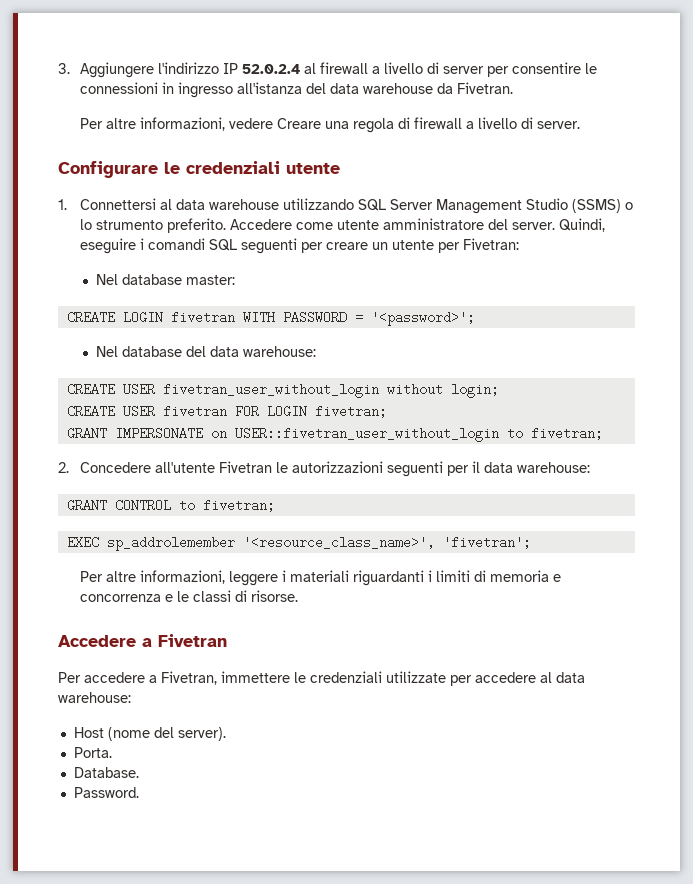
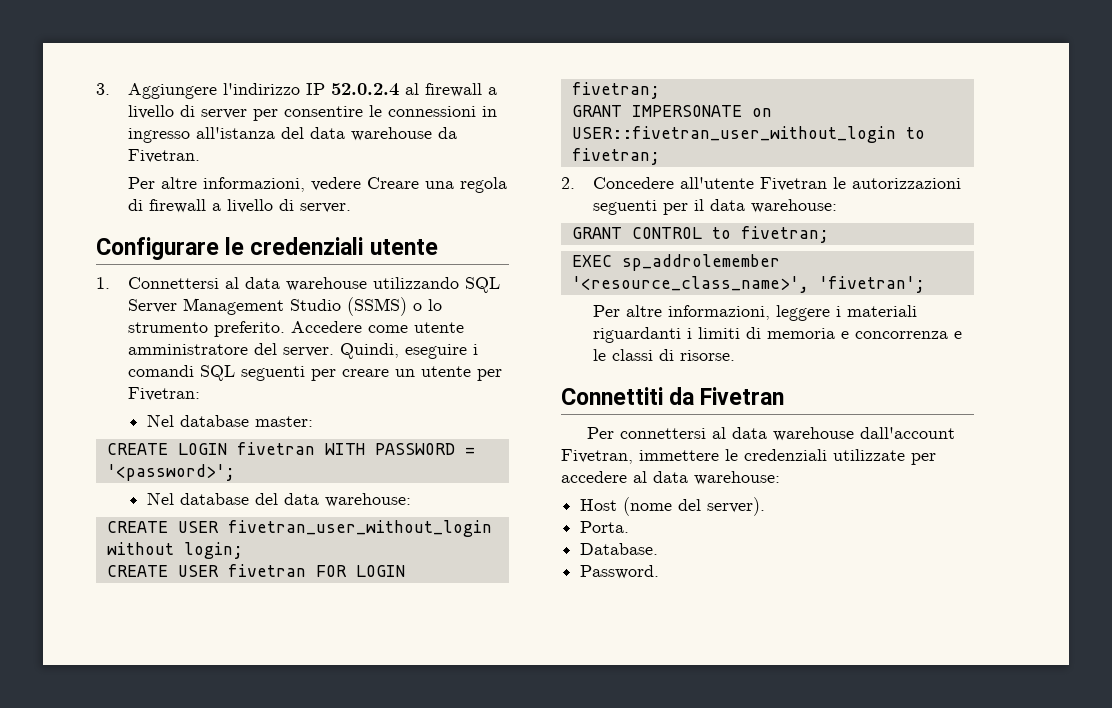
- Accedere a Fivetran
+ Connettiti da Fivetran
- Per accedere a Fivetran, immettere le credenziali utilizzate per accedere al data warehouse:
+ Per connettersi al data warehouse dall'account Fivetran, immettere le credenziali utilizzate per accedere al data warehouse:

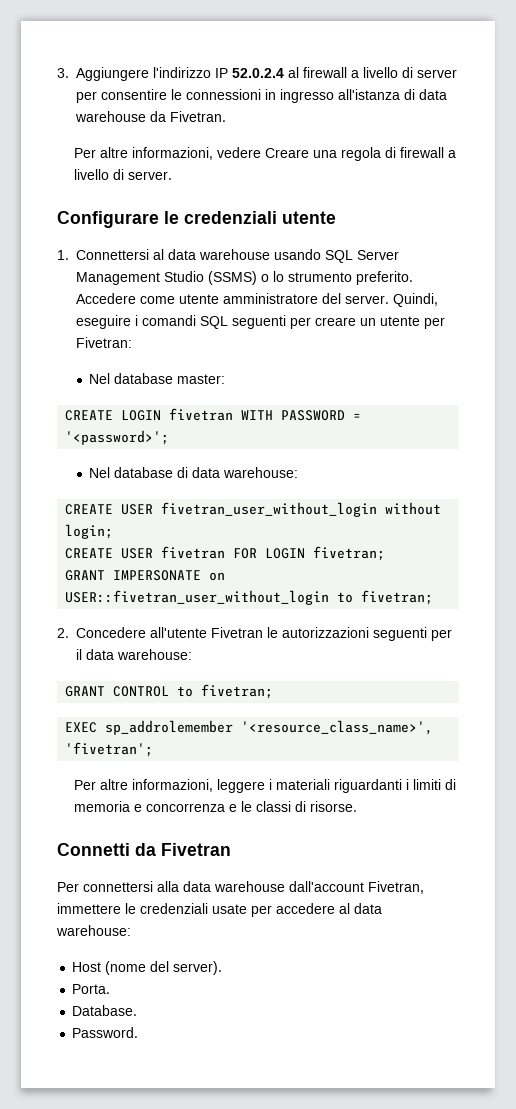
- 3. Aggiungere l'indirizzo IP 52.0.2.4 al firewall a livello di server per consentire le connessioni in ingresso all'istanza del data warehouse da Fivetran.
+ 3. Aggiungere l'indirizzo IP 52.0.2.4 al firewall a livello di server per consentire le connessioni in ingresso all'istanza di data warehouse da Fivetran.
- 1. Connettersi al data warehouse utilizzando SQL Server Management Studio (SSMS) o lo strumento preferito.
+ 1. Connettersi al data warehouse usando SQL Server Management Studio (SSMS) o lo strumento preferito.
- Nel database del data warehouse:
+ Nel database di data warehouse:
- Connettiti da Fivetran
+ Connetti da Fivetran
- Per connettersi al data warehouse dall'account Fivetran, immettere le credenziali utilizzate per accedere al data warehouse:
+ Per connettersi alla data warehouse dall'account Fivetran, immettere le credenziali usate per accedere al data warehouse:

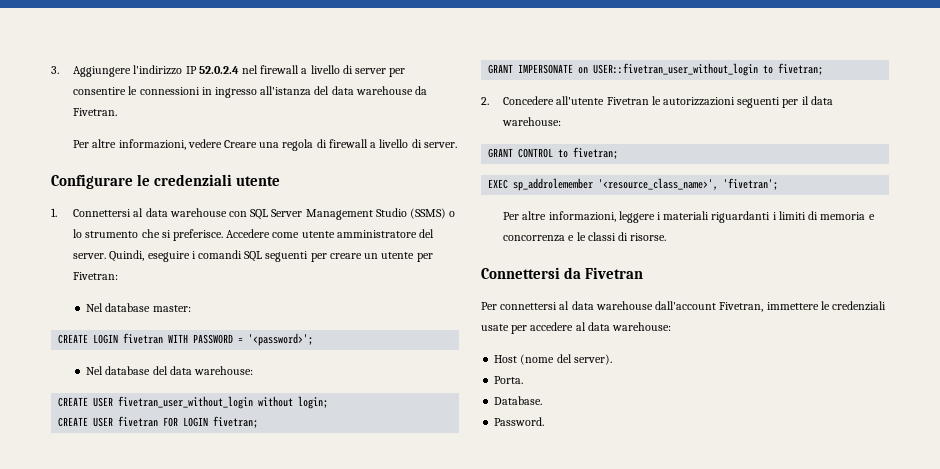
- 3. Aggiungere l'indirizzo IP 52.0.2.4 al firewall a livello di server per consentire le connessioni in ingresso all'istanza di data warehouse da Fivetran.
+ 3. Aggiungere l'indirizzo IP 52.0.2.4 nel firewall a livello di server per consentire le connessioni in ingresso all'istanza del data warehouse da Fivetran.
- 1. Connettersi al data warehouse usando SQL Server Management Studio (SSMS) o lo strumento preferito.
+ 1. Connettersi al data warehouse con SQL Server Management Studio (SSMS) o lo strumento che si preferisce.
- Nel database di data warehouse:
+ Nel database del data warehouse:
- Connetti da Fivetran
+ Connettersi da Fivetran
- Per connettersi alla data warehouse dall'account Fivetran, immettere le credenziali usate per accedere al data warehouse:
+ Per connettersi al data warehouse dall'account Fivetran, immettere le credenziali usate per accedere al data warehouse:

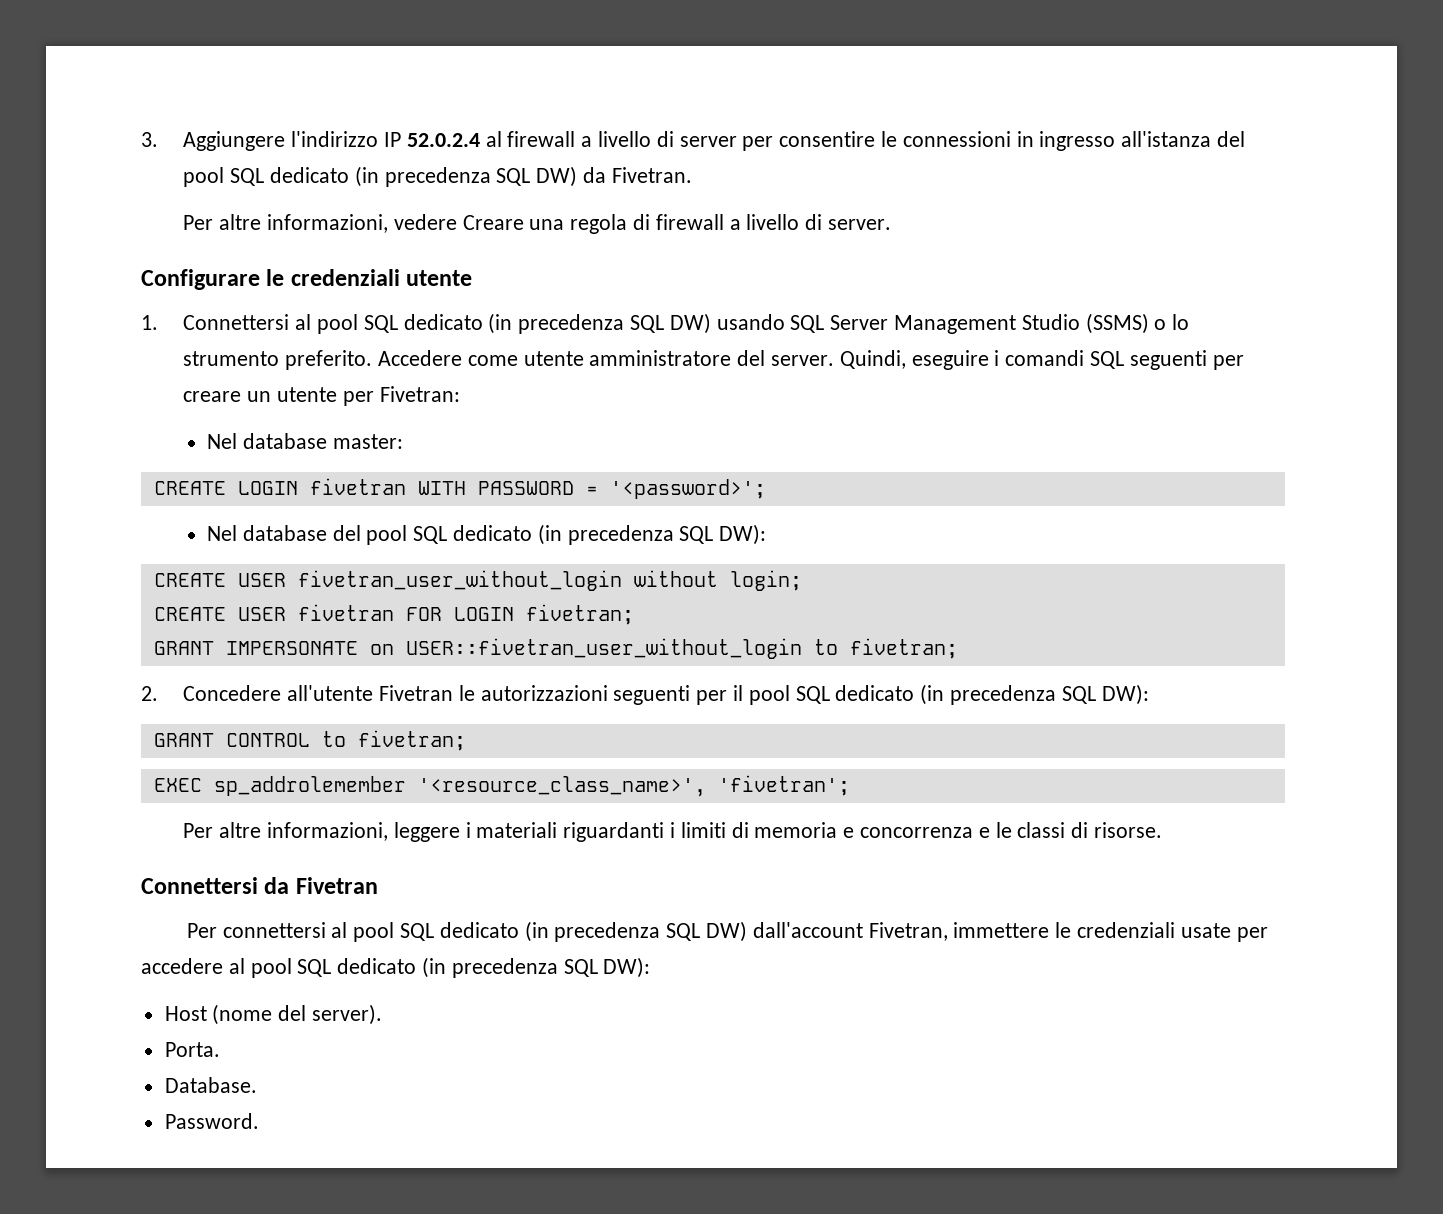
- 3. Aggiungere l'indirizzo IP 52.0.2.4 nel firewall a livello di server per consentire le connessioni in ingresso all'istanza del data warehouse da Fivetran.
+ 3. Aggiungere l'indirizzo IP 52.0.2.4 al firewall a livello di server per consentire le connessioni in ingresso all'istanza del pool SQL dedicato (in precedenza SQL DW) da Fivetran.
- 1. Connettersi al data warehouse con SQL Server Management Studio (SSMS) o lo strumento che si preferisce.
+ 1. Connettersi al pool SQL dedicato (in precedenza SQL DW) usando SQL Server Management Studio (SSMS) o lo strumento preferito.
- Nel database del data warehouse:
+ Nel database del pool SQL dedicato (in precedenza SQL DW):
- 2. Concedere all'utente Fivetran le autorizzazioni seguenti per il data warehouse:
+ 2. Concedere all'utente Fivetran le autorizzazioni seguenti per il pool SQL dedicato (in precedenza SQL DW):
- Per connettersi al data warehouse dall'account Fivetran, immettere le credenziali usate per accedere al data warehouse:
+ Per connettersi al pool SQL dedicato (in precedenza SQL DW) dall'account Fivetran, immettere le credenziali usate per accedere al pool SQL dedicato (in precedenza SQL DW):

